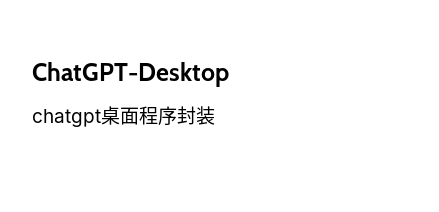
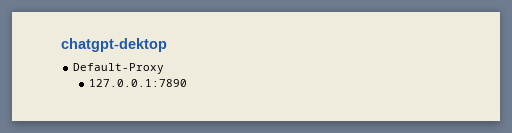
- ChatGPT-Desktop
- chatgpt桌面程序封装
+ chatgpt-dektop
+ Default-Proxy
+ 127.0.0.1:7890

